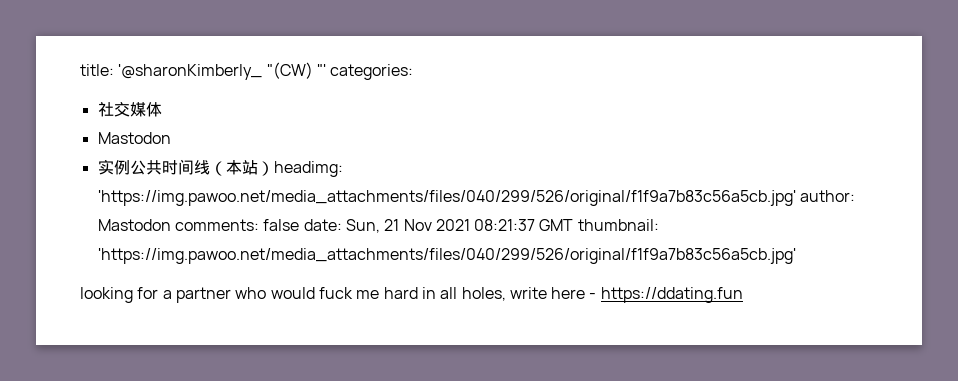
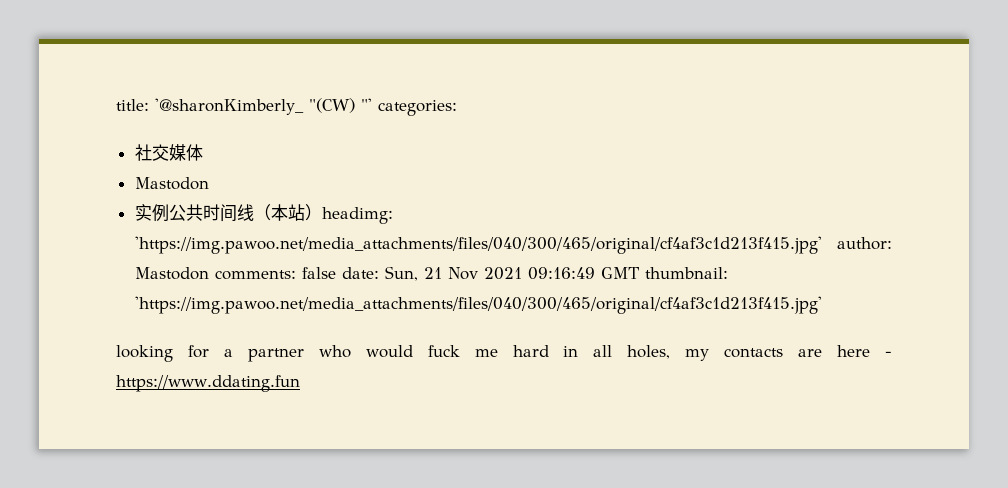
- 实例公共时间线（本站）headimg: 'https://img.pawoo.net/media_attachments/files/040/299/526/original/f1f9a7b83c56a5cb.jpg' author: Mastodon comments: false date: Sun, 21 Nov 2021 08:21:37 GMT thumbnail: 'https://img.pawoo.net/media_attachments/files/040/299/526/original/f1f9a7b83c56a5cb.jpg'
+ 实例公共时间线（本站）headimg: 'https://img.pawoo.net/media_attachments/files/040/300/465/original/cf4af3c1d213f415.jpg' author: Mastodon comments: false date: Sun, 21 Nov 2021 09:16:49 GMT thumbnail: 'https://img.pawoo.net/media_attachments/files/040/300/465/original/cf4af3c1d213f415.jpg'
- looking for a partner who would fuck me hard in all holes, write here - https://ddating.fun
+ looking for a partner who would fuck me hard in all holes, my contacts are here - https://www.ddating.fun

